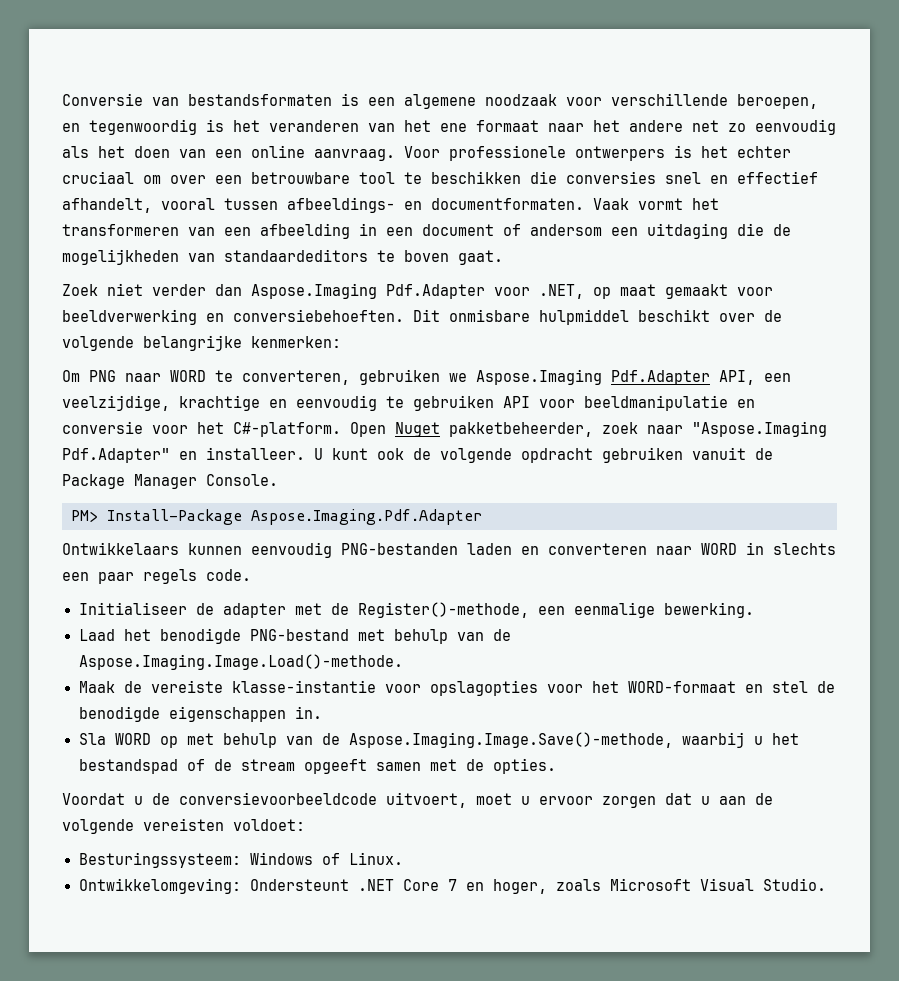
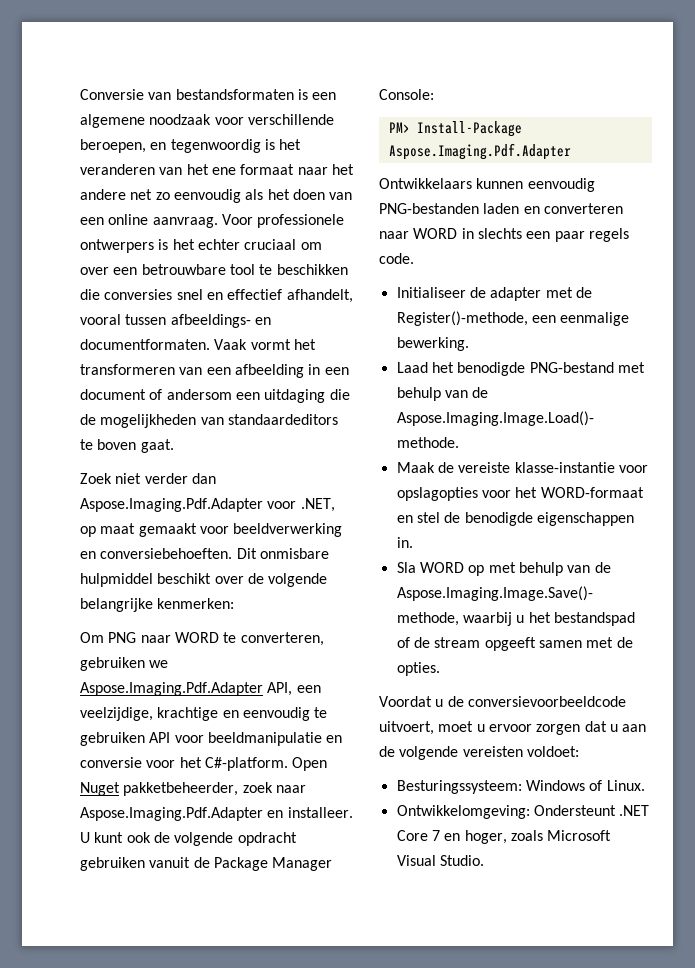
- Zoek niet verder dan Aspose.Imaging Pdf.Adapter voor .NET, op maat gemaakt voor beeldverwerking en conversiebehoeften.
+ Zoek niet verder dan Aspose.Imaging.Pdf.Adapter voor .NET, op maat gemaakt voor beeldverwerking en conversiebehoeften.
- Om PNG naar WORD te converteren, gebruiken we Aspose.Imaging Pdf.Adapter API, een veelzijdige, krachtige en eenvoudig te gebruiken API voor beeldmanipulatie en conversie voor het C#-platform.
+ Om PNG naar WORD te converteren, gebruiken we Aspose.Imaging.Pdf.Adapter API, een veelzijdige, krachtige en eenvoudig te gebruiken API voor beeldmanipulatie en conversie voor het C#-platform.
- Open Nuget pakketbeheerder, zoek naar "Aspose.Imaging Pdf.Adapter" en installeer.
+ Open Nuget pakketbeheerder, zoek naar Aspose.Imaging.Pdf.Adapter en installeer.
- U kunt ook de volgende opdracht gebruiken vanuit de Package Manager Console.
+ U kunt ook de volgende opdracht gebruiken vanuit de Package Manager Console:

